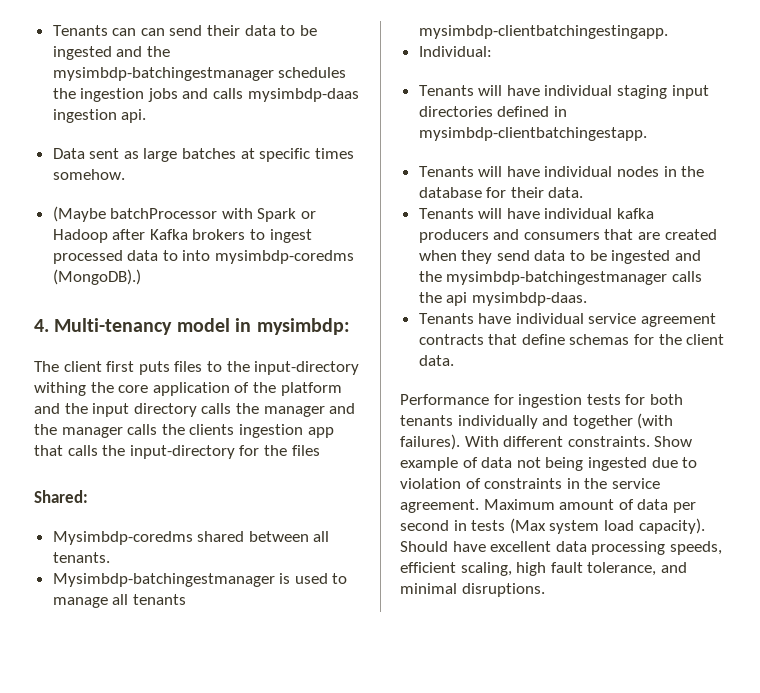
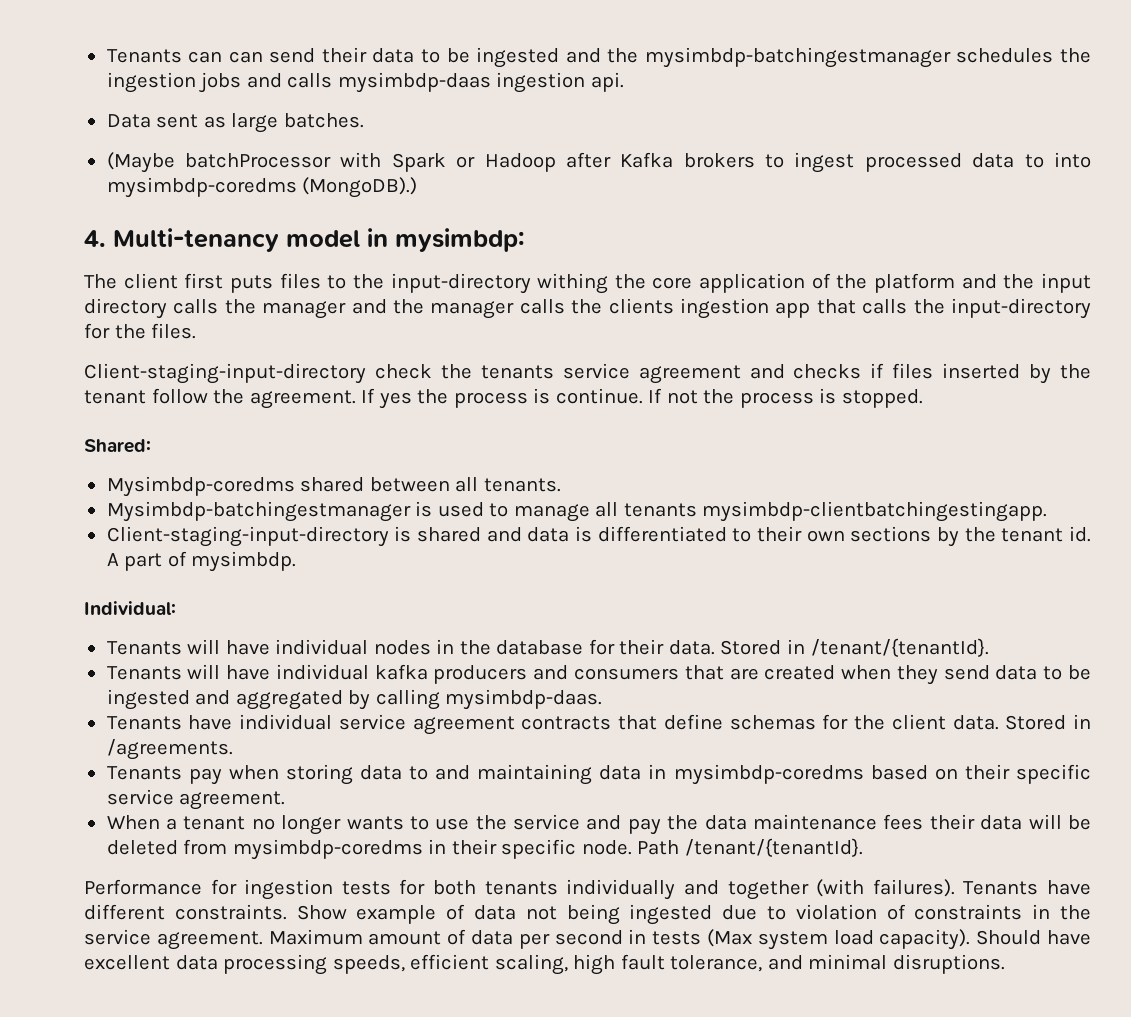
- Data sent as large batches at specific times somehow.
+ Data sent as large batches.
- The client first puts files to the input-directory withing the core application of the platform and the input directory calls the manager and the manager calls the clients ingestion app that calls the input-directory for the files
+ The client first puts files to the input-directory withing the core application of the platform and the input directory calls the manager and the manager calls the clients ingestion app that calls the input-directory for the files.
+ Client-staging-input-directory check the tenants service agreement and checks if files inserted by the tenant follow the agreement. If yes the process is continue. If not the process is stopped.
+ Client-staging-input-directory is shared and data is differentiated to their own sections by the tenant id. A part of mysimbdp.
  Individual:
- Tenants will have individual staging input directories defined in mysimbdp-clientbatchingestapp.
+ Stored in /tenant/{tenantId}.
- Tenants will have individual kafka producers and consumers that are created when they send data to be ingested and the mysimbdp-batchingestmanager calls the api mysimbdp-daas.
+ Tenants will have individual kafka producers and consumers that are created when they send data to be ingested and aggregated by calling mysimbdp-daas.
+ Stored in /agreements.
+ Tenants pay when storing data to and maintaining data in mysimbdp-coredms based on their specific service agreement.
+ When a tenant no longer wants to use the service and pay the data maintenance fees their data will be deleted from mysimbdp-coredms in their specific node. Path /tenant/{tenantId}.
- With different constraints.
+ Tenants have different constraints.

